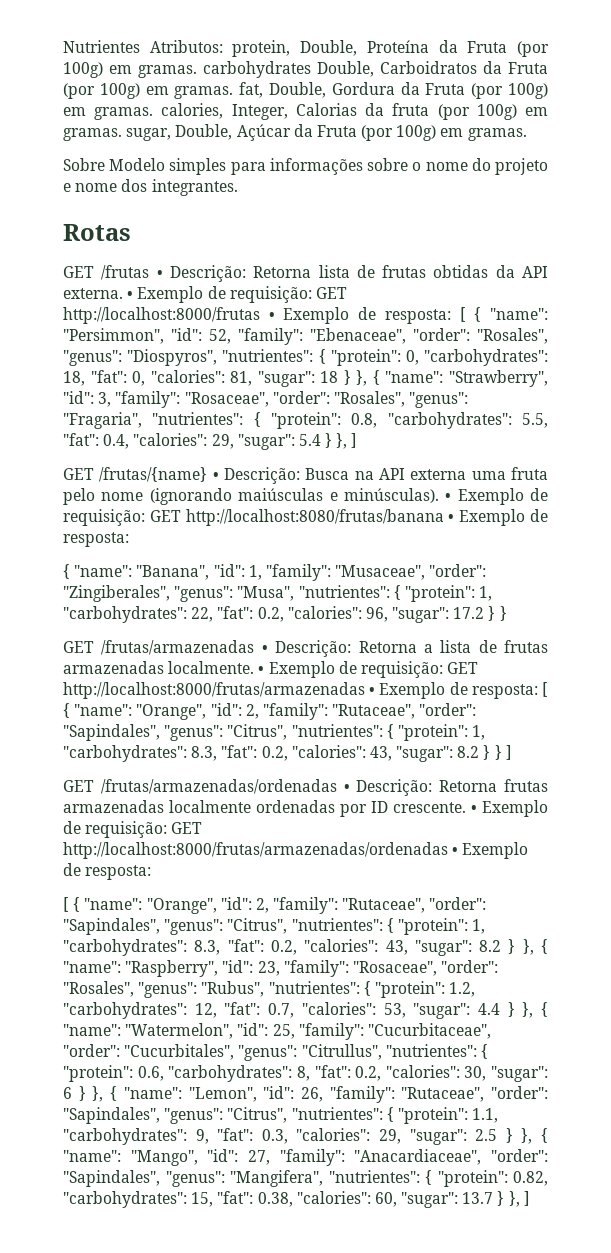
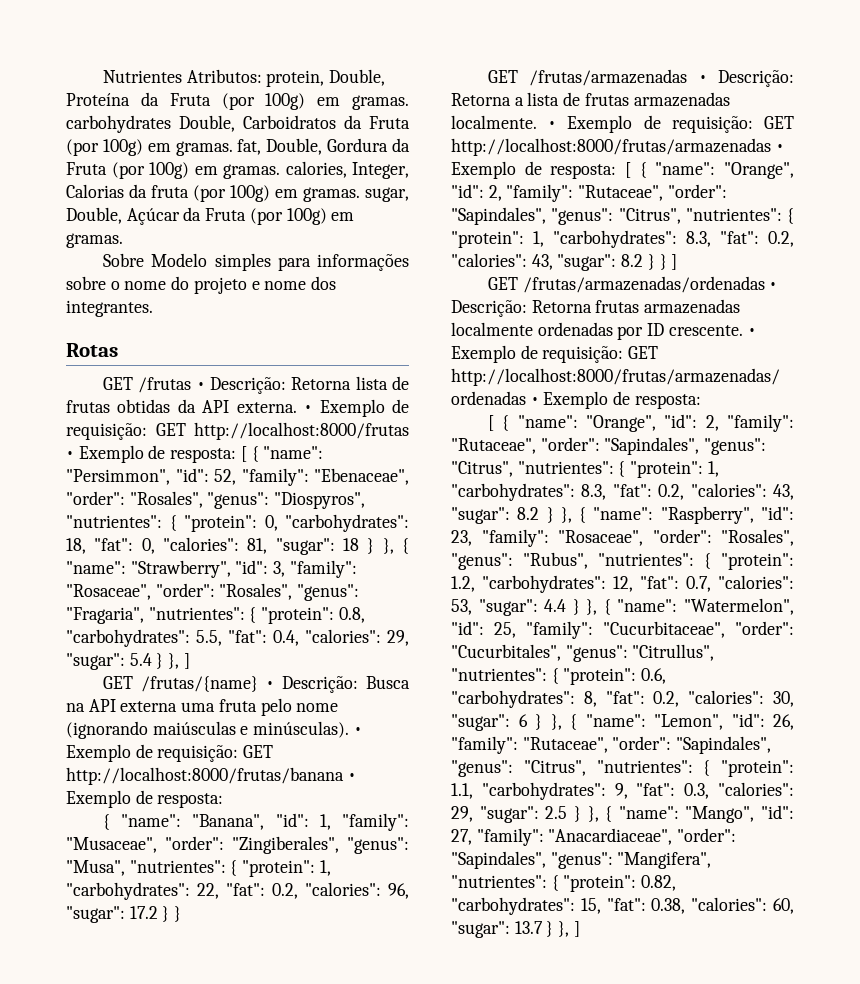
- • Exemplo de requisição: GET http://localhost:8080/frutas/banana • Exemplo de resposta:
+ • Exemplo de requisição: GET http://localhost:8000/frutas/banana • Exemplo de resposta:

